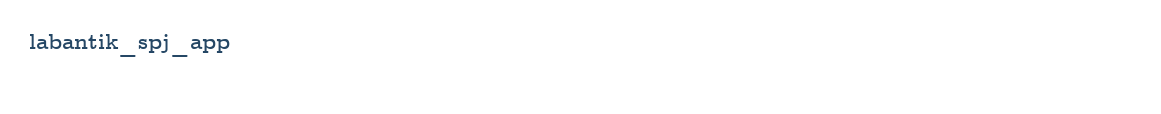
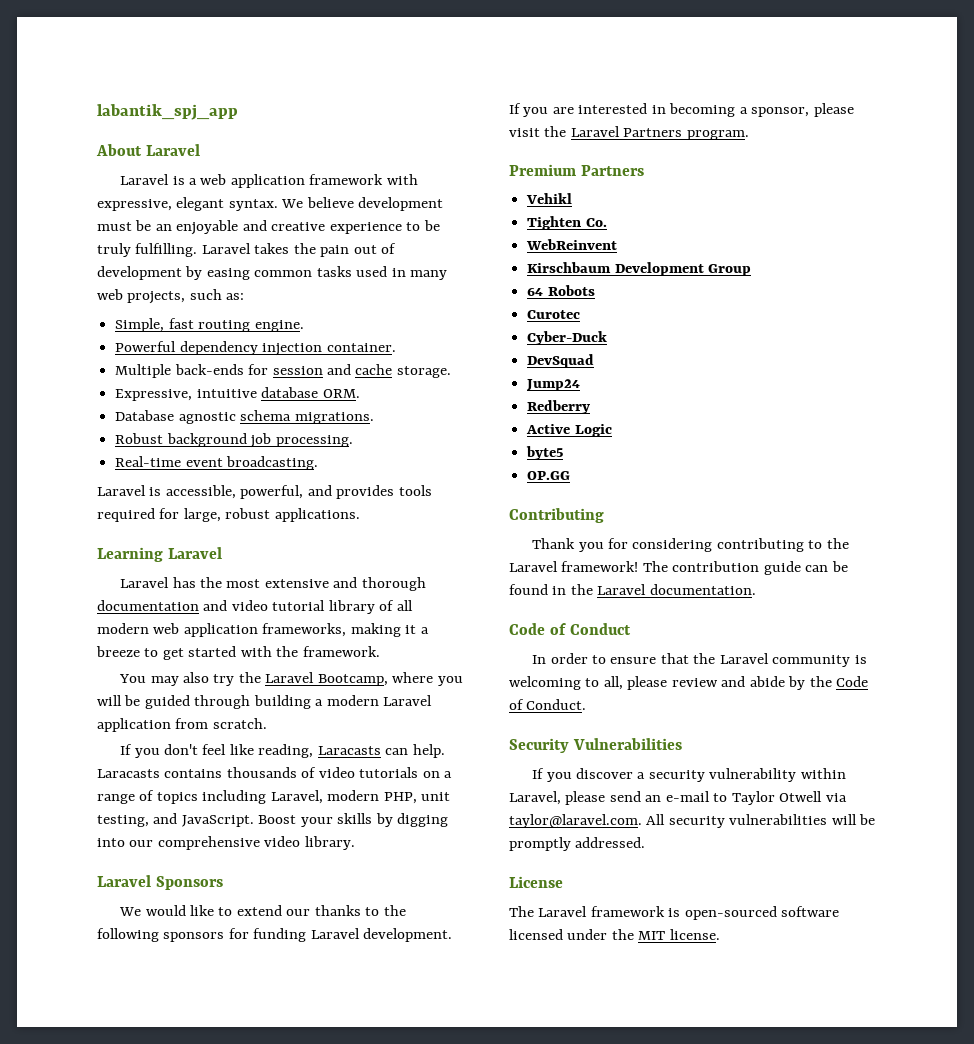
+ About Laravel
+ Laravel is a web application framework with expressive, elegant syntax. We believe development must be an enjoyable and creative experience to be truly fulfilling. Laravel takes the pain out of development by easing common tasks used in many web projects, such as:
+ Simple, fast routing engine.
+ Powerful dependency injection container.
+ Multiple back-ends for session and cache storage.
+ Expressive, intuitive database ORM.
+ Database agnostic schema migrations.
+ Robust background job processing.
+ Real-time event broadcasting.
+ Laravel is accessible, powerful, and provides tools required for large, robust applications.
+ Learning Laravel
+ Laravel has the most extensive and thorough documentation and video tutorial library of all modern web application frameworks, making it a breeze to get started with the framework.
+ You may also try the Laravel Bootcamp, where you will be guided through building a modern Laravel application from scratch.
+ If you don't feel like reading, Laracasts can help. Laracasts contains thousands of video tutorials on a range of topics including Laravel, modern PHP, unit testing, and JavaScript. Boost your skills by digging into our comprehensive video library.
+ Laravel Sponsors
+ We would like to extend our thanks to the following sponsors for funding Laravel development. If you are interested in becoming a sponsor, please visit the Laravel Partners program.
+ Premium Partners
+ Vehikl
+ Tighten Co.
+ WebReinvent
+ Kirschbaum Development Group
+ 64 Robots
+ Curotec
+ Cyber-Duck
+ DevSquad
+ Jump24
+ Redberry
+ Active Logic
+ byte5
+ OP.GG
+ Contributing
+ Thank you for considering contributing to the Laravel framework! The contribution guide can be found in the Laravel documentation.
+ Code of Conduct
+ In order to ensure that the Laravel community is welcoming to all, please review and abide by the Code of Conduct.
+ Security Vulnerabilities
+ If you discover a security vulnerability within Laravel, please send an e-mail to Taylor Otwell via taylor@laravel.com. All security vulnerabilities will be promptly addressed.
+ License
+ The Laravel framework is open-sourced software licensed under the MIT license.

